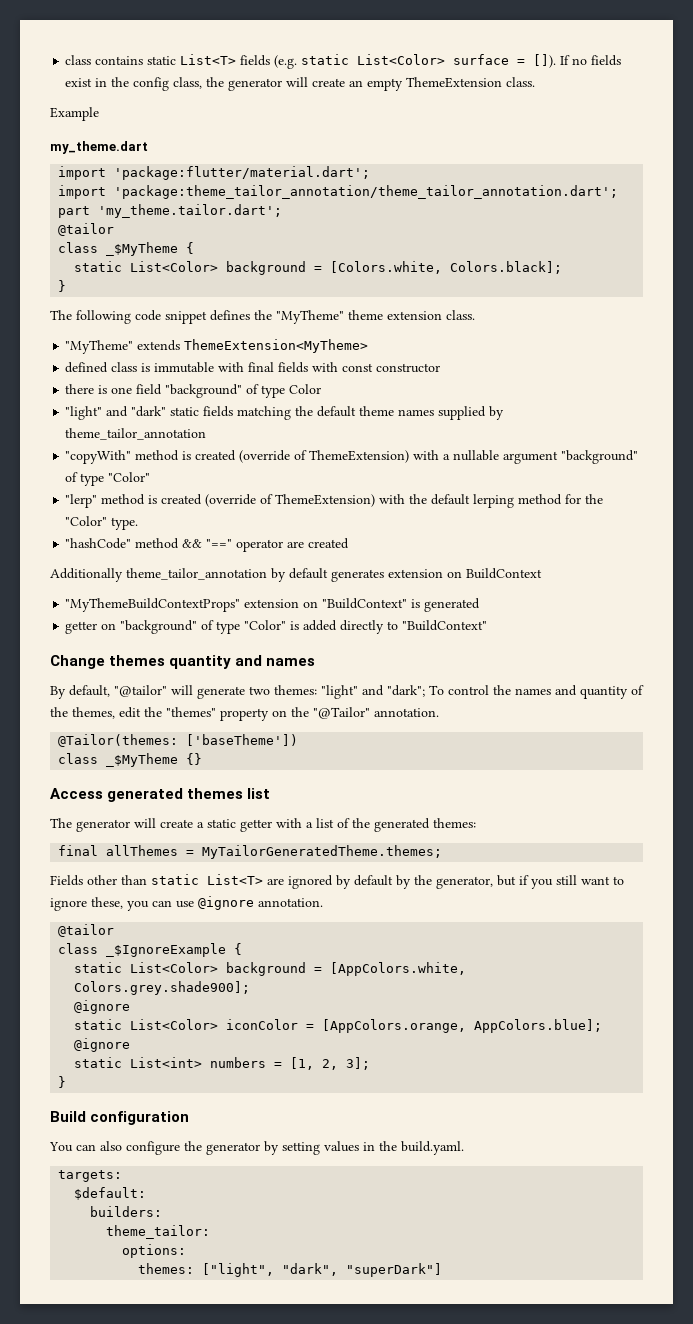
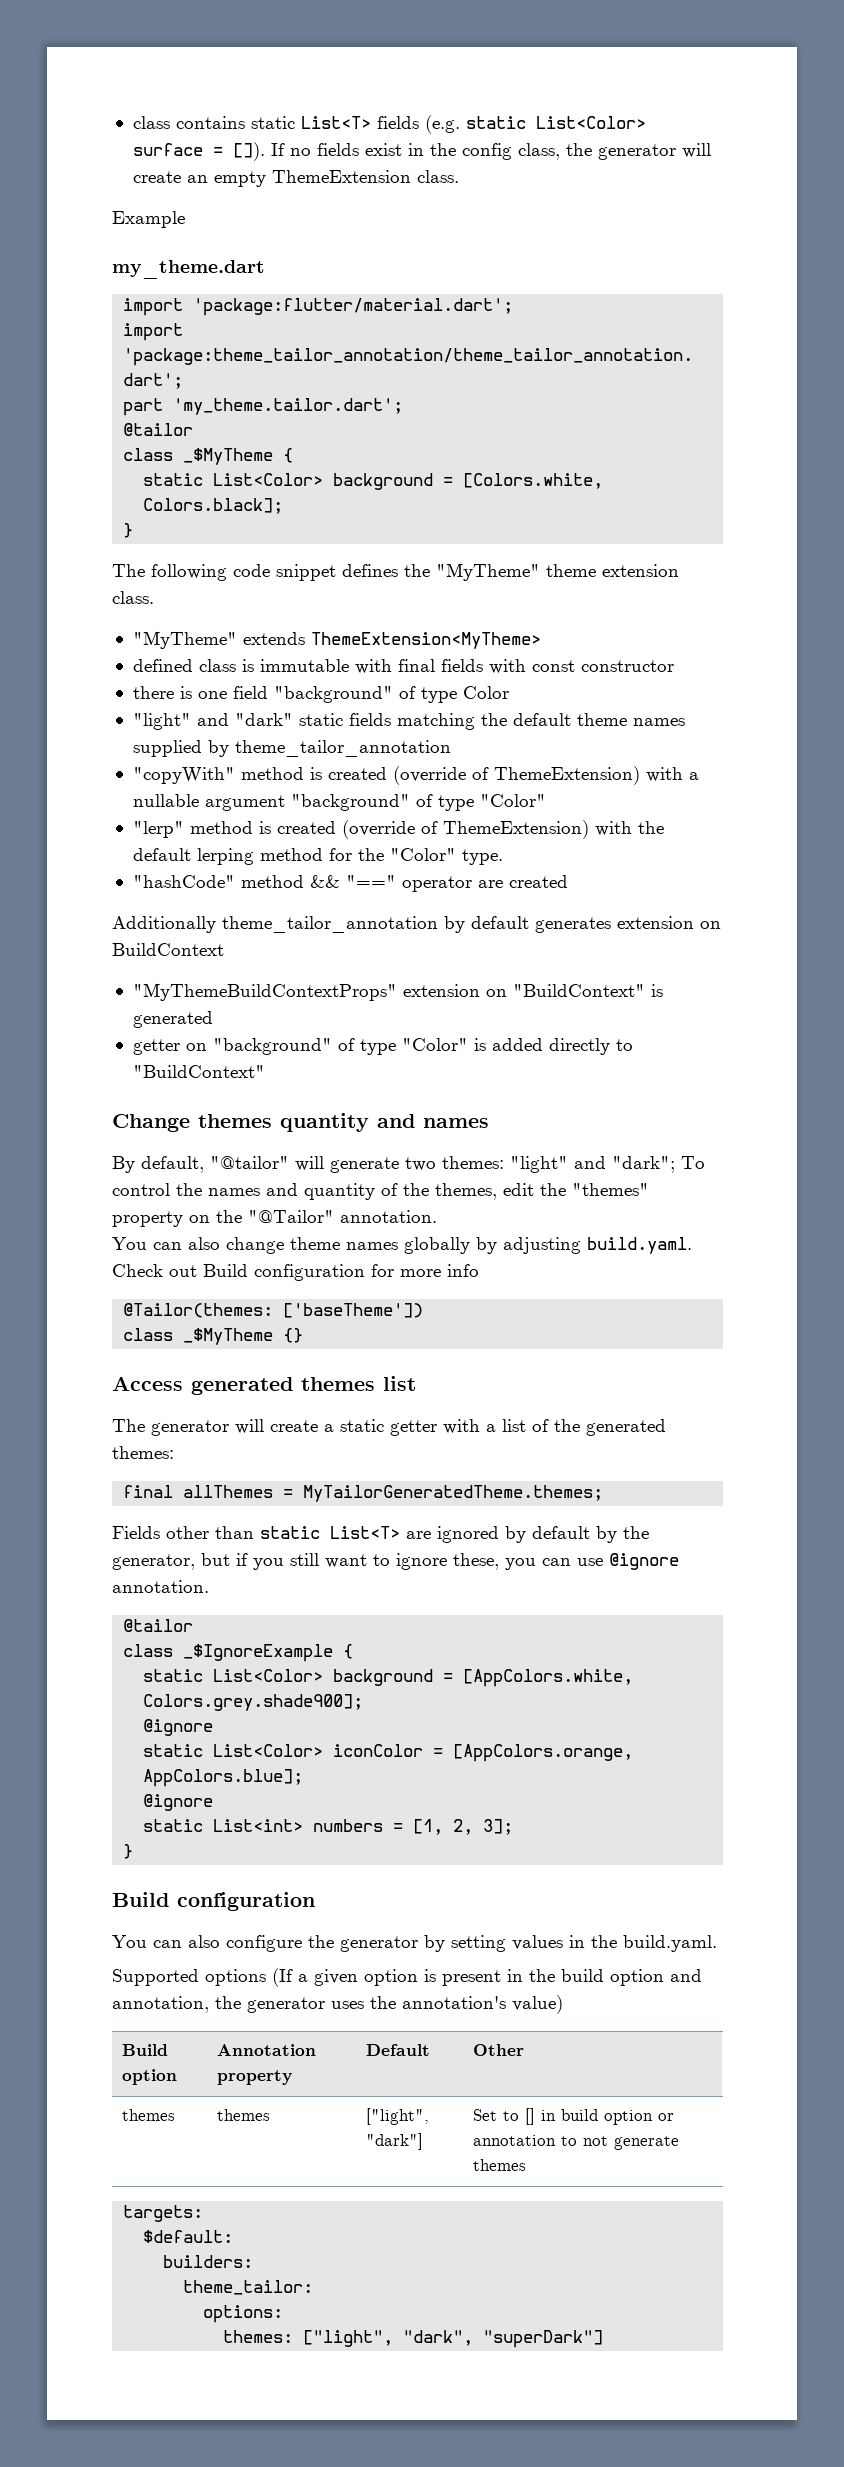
+ You can also change theme names globally by adjusting build.yaml. Check out Build configuration for more info
+ Supported options (If a given option is present in the build option and annotation, the generator uses the annotation's value)
+ Build option | Annotation property | Default | Other
+ themes | themes | ["light", "dark"] | Set to [] in build option or annotation to not generate themes

